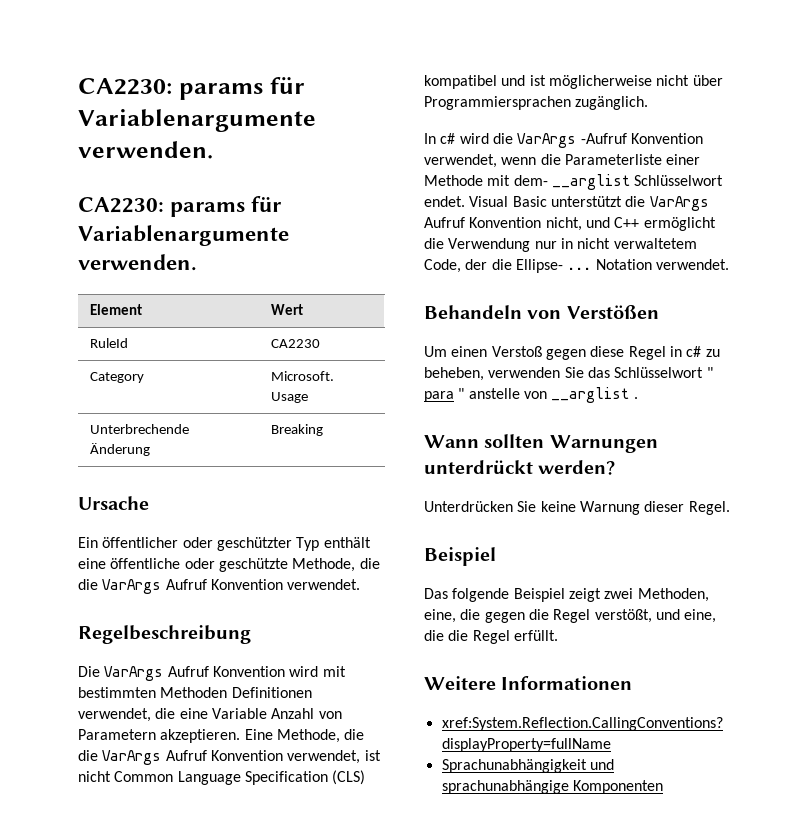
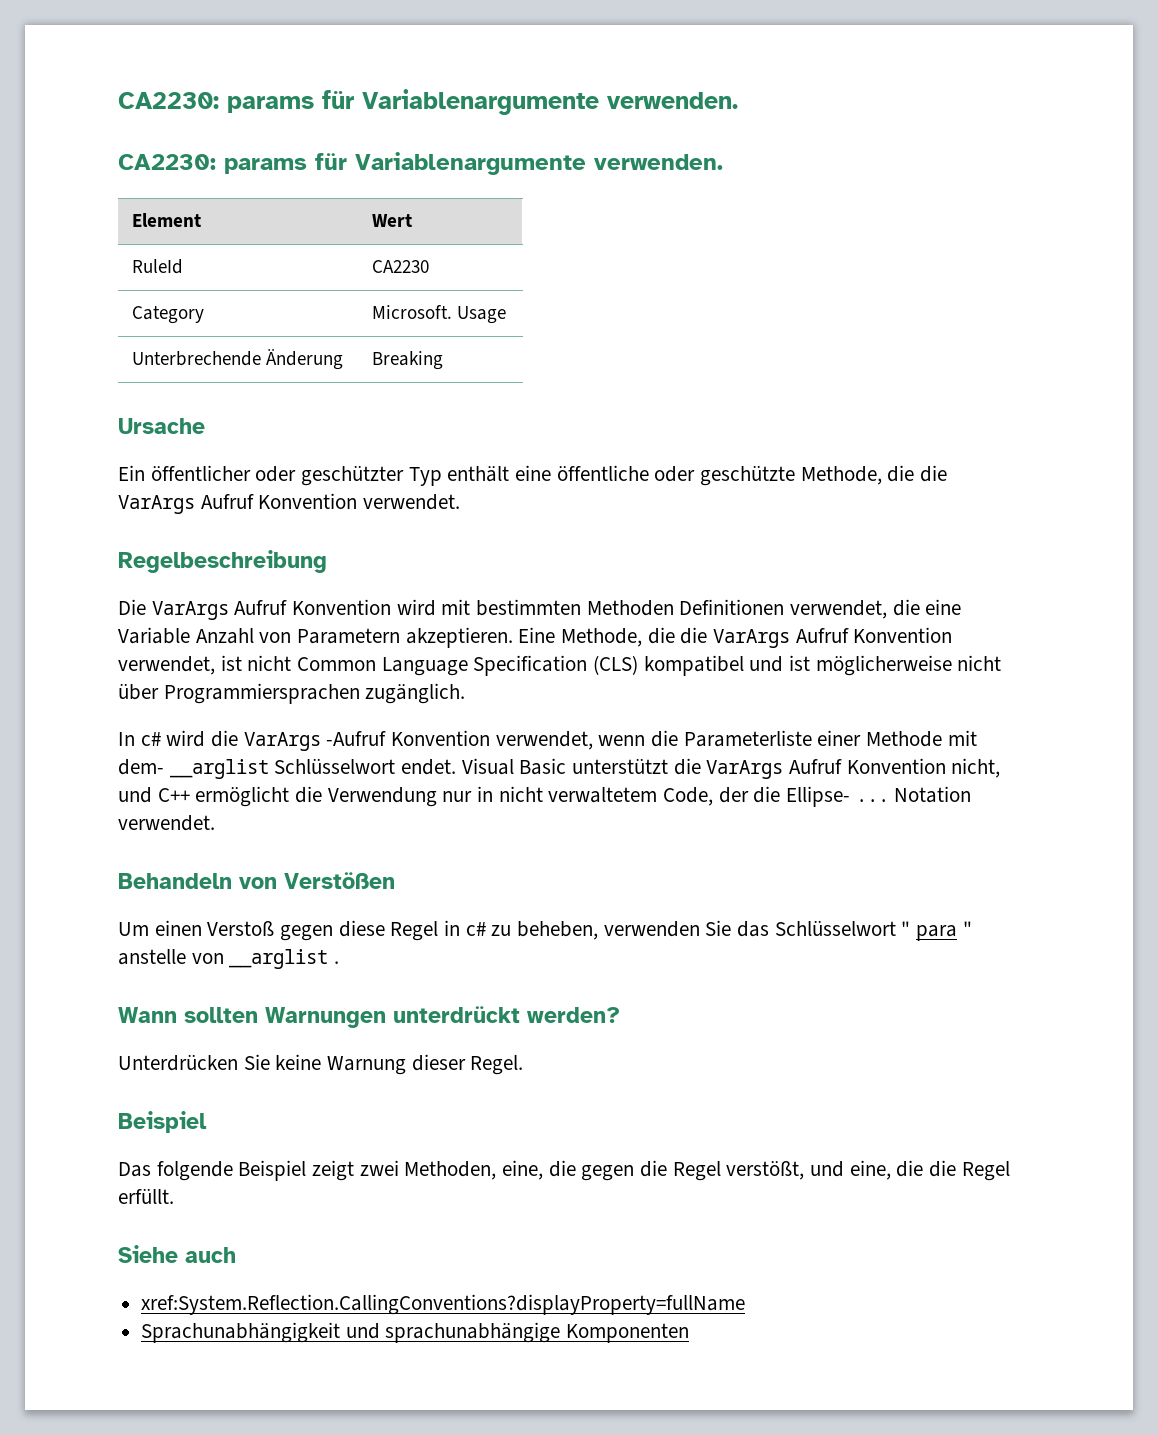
- Weitere Informationen
+ Siehe auch

